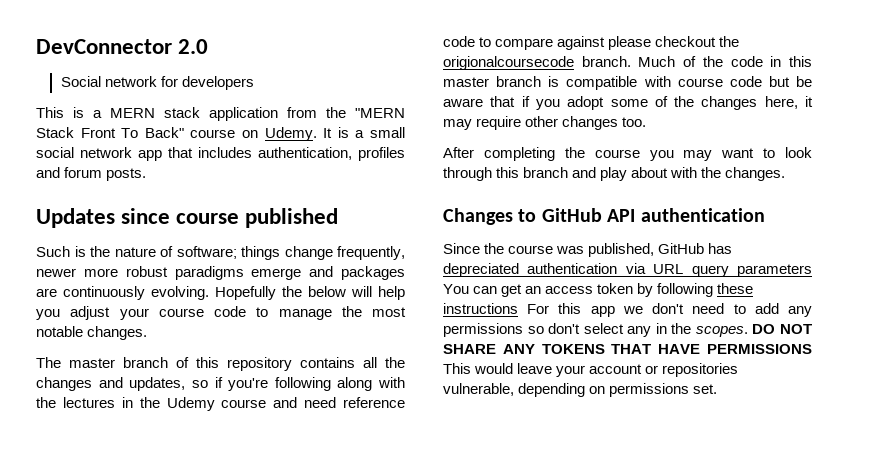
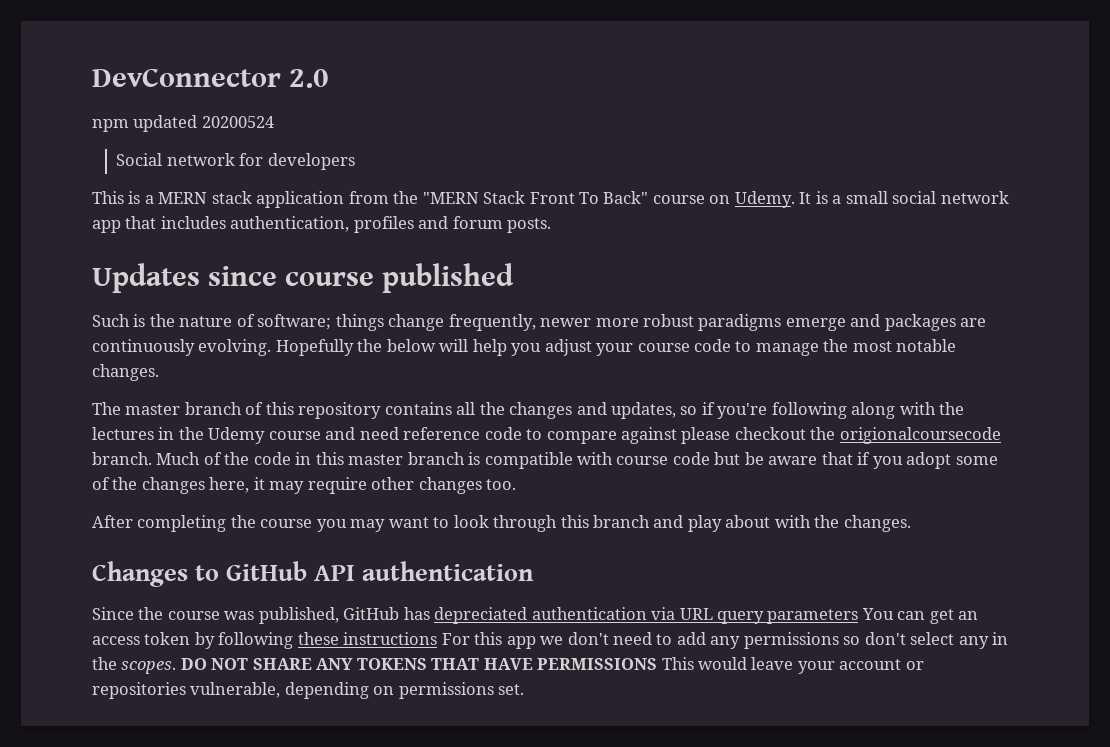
+ npm updated 20200524

